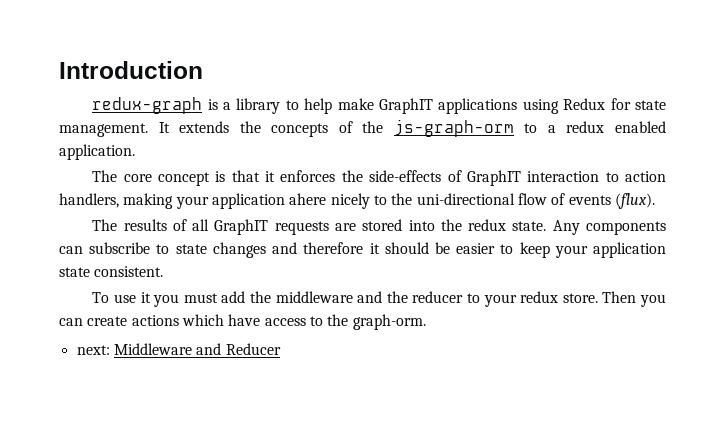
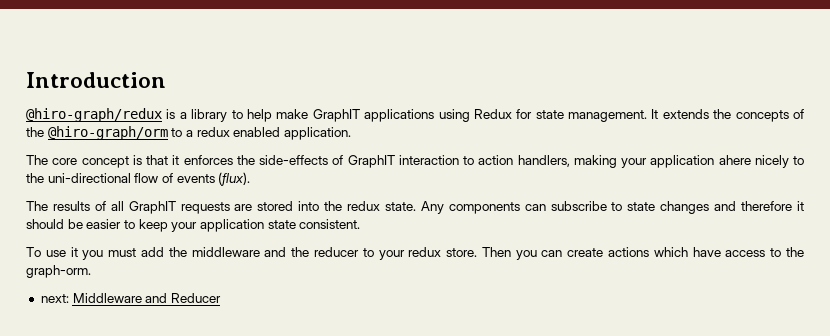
- redux-graph is a library to help make GraphIT applications using Redux for state management.
+ @hiro-graph/redux is a library to help make GraphIT applications using Redux for state management.
- It extends the concepts of the js-graph-orm to a redux enabled application.
+ It extends the concepts of the @hiro-graph/orm to a redux enabled application.

